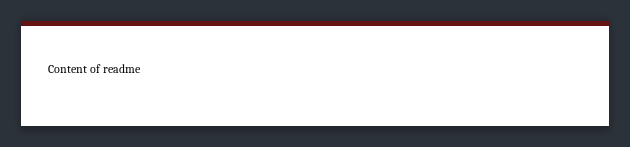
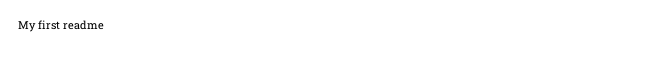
- Content of readme
+ My first readme

